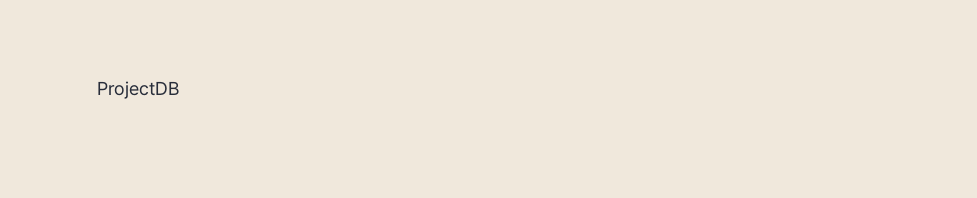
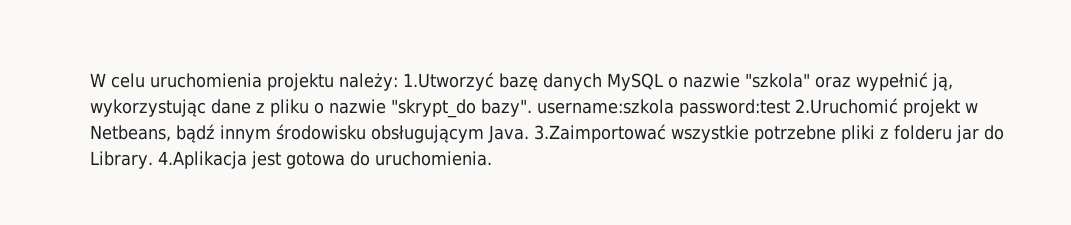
- ProjectDB
+ W celu uruchomienia projektu należy: 1.Utworzyć bazę danych MySQL o nazwie "szkola" oraz wypełnić ją, wykorzystując dane z pliku o nazwie "skrypt_do bazy". username:szkola password:test 2.Uruchomić projekt w Netbeans, bądź innym środowisku obsługującym Java. 3.Zaimportować wszystkie potrzebne pliki z folderu jar do Library. 4.Aplikacja jest gotowa do uruchomienia.

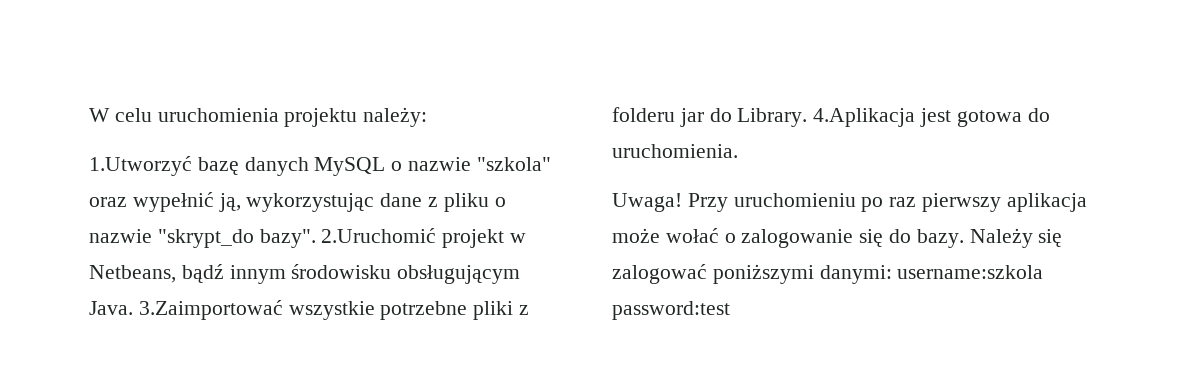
- W celu uruchomienia projektu należy: 1.Utworzyć bazę danych MySQL o nazwie "szkola" oraz wypełnić ją, wykorzystując dane z pliku o nazwie "skrypt_do bazy". username:szkola password:test 2.Uruchomić projekt w Netbeans, bądź innym środowisku obsługującym Java.
+ W celu uruchomienia projektu należy:
+ 1.Utworzyć bazę danych MySQL o nazwie "szkola" oraz wypełnić ją, wykorzystując dane z pliku o nazwie "skrypt_do bazy". 2.Uruchomić projekt w Netbeans, bądź innym środowisku obsługującym Java.
+ Uwaga! Przy uruchomieniu po raz pierwszy aplikacja może wołać o zalogowanie się do bazy. Należy się zalogować poniższymi danymi: username:szkola password:test

